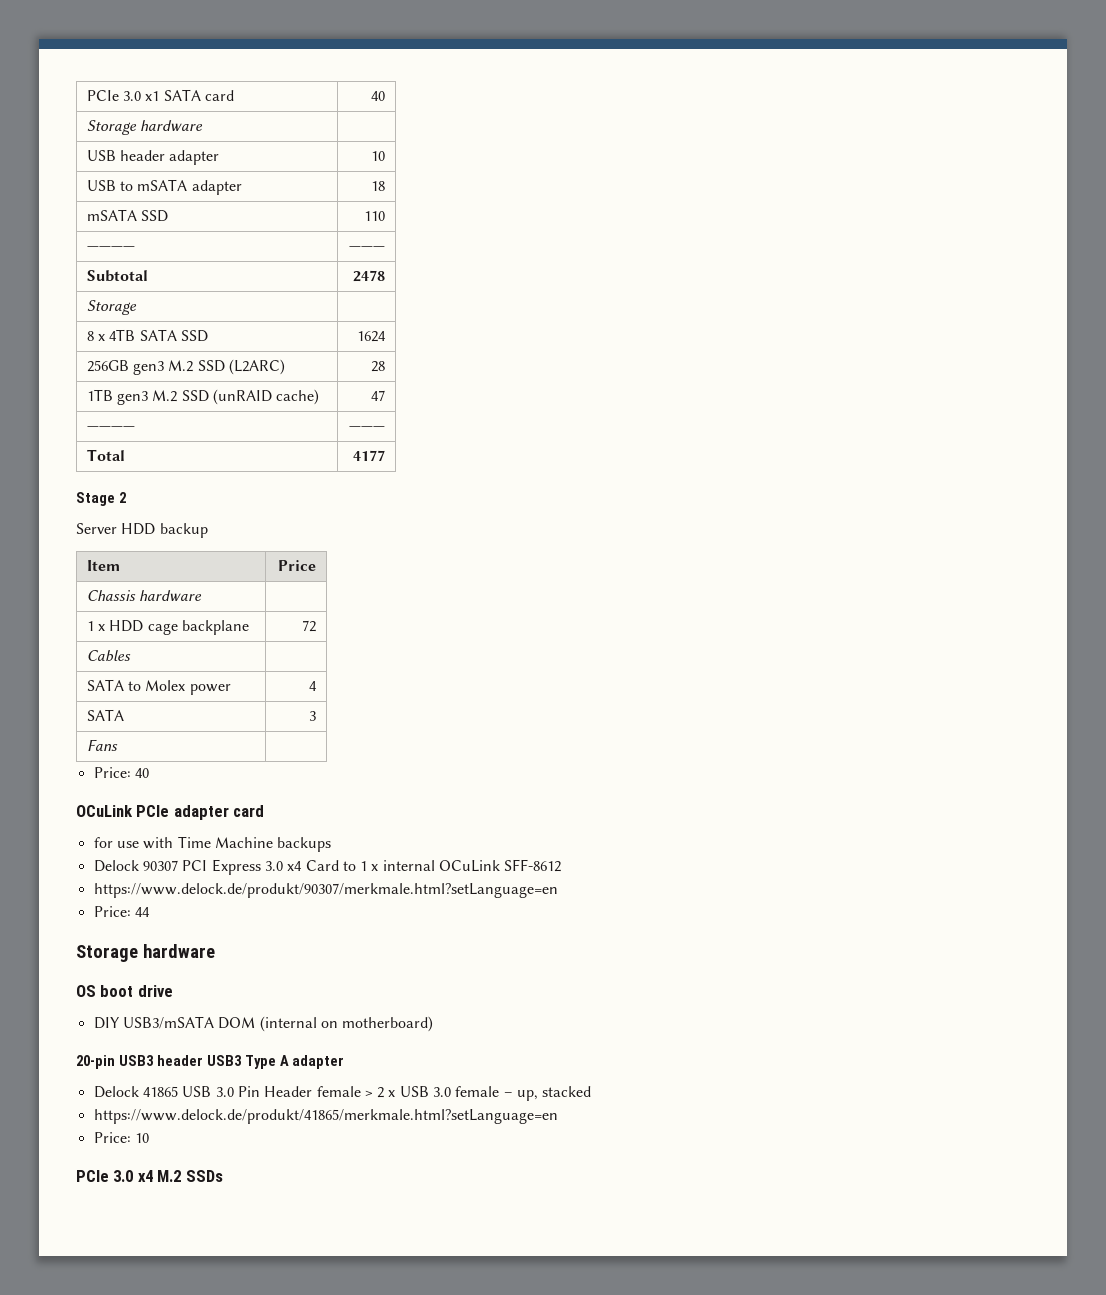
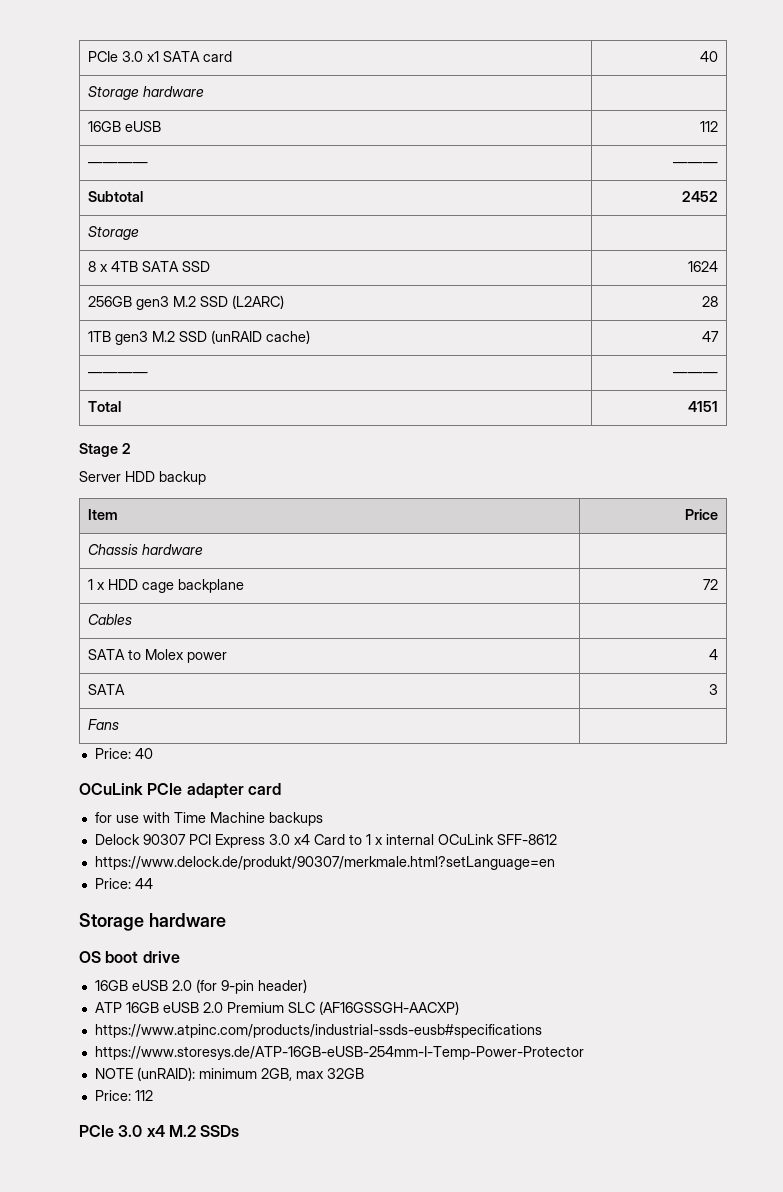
- USB header adapter | 10
- USB to mSATA adapter | 18
- mSATA SSD | 110
+ 16GB eUSB | 112
- Subtotal | 2478
+ Subtotal | 2452
- Total | 4177
+ Total | 4151
- DIY USB3/mSATA DOM (internal on motherboard)
- 20-pin USB3 header USB3 Type A adapter
- Delock 41865 USB 3.0 Pin Header female > 2 x USB 3.0 female – up, stacked
- https://www.delock.de/produkt/41865/merkmale.html?setLanguage=en
- Price: 10
+ 16GB eUSB 2.0 (for 9-pin header)
+ ATP 16GB eUSB 2.0 Premium SLC (AF16GSSGH-AACXP)
+ https://www.atpinc.com/products/industrial-ssds-eusb#specifications
+ https://www.storesys.de/ATP-16GB-eUSB-254mm-I-Temp-Power-Protector
+ NOTE (unRAID): minimum 2GB, max 32GB
+ Price: 112

